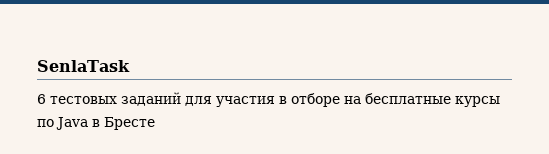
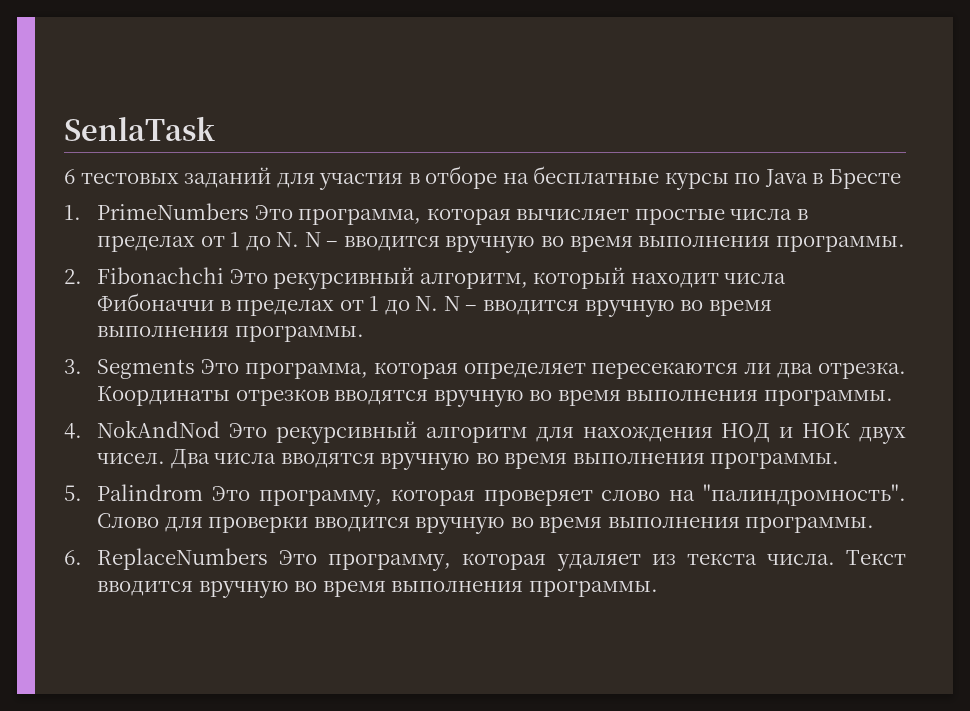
+ 1. PrimeNumbers Это программа, которая вычисляет простые числа в пределах от 1 до N. N – вводится вручную во время выполнения программы.
+ 2. Fibonachchi Это рекурсивный алгоритм, который находит числа Фибоначчи в пределах от 1 до N. N – вводится вручную во время выполнения программы.
+ 3. Segments Это программа, которая определяет пересекаются ли два отрезка. Координаты отрезков вводятся вручную во время выполнения программы.
+ 4. NokAndNod Это рекурсивный алгоритм для нахождения НОД и НОК двух чисел. Два числа вводятся вручную во время выполнения программы.
+ 5. Palindrom Это программу, которая проверяет слово на "палиндромность". Слово для проверки вводится вручную во время выполнения программы.
+ 6. ReplaceNumbers Это программу, которая удаляет из текста числа. Текст вводится вручную во время выполнения программы.

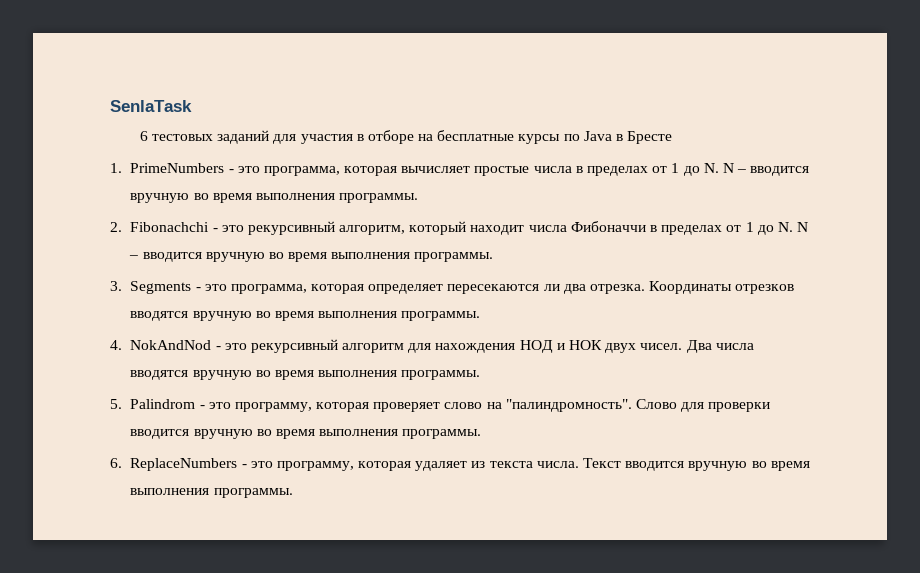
- 1. PrimeNumbers Это программа, которая вычисляет простые числа в пределах от 1 до N. N – вводится вручную во время выполнения программы.
+ 1. PrimeNumbers - это программа, которая вычисляет простые числа в пределах от 1 до N. N – вводится вручную во время выполнения программы.
- 2. Fibonachchi Это рекурсивный алгоритм, который находит числа Фибоначчи в пределах от 1 до N. N – вводится вручную во время выполнения программы.
+ 2. Fibonachchi - это рекурсивный алгоритм, который находит числа Фибоначчи в пределах от 1 до N. N – вводится вручную во время выполнения программы.
- 3. Segments Это программа, которая определяет пересекаются ли два отрезка.
+ 3. Segments - это программа, которая определяет пересекаются ли два отрезка.
- 4. NokAndNod Это рекурсивный алгоритм для нахождения НОД и НОК двух чисел.
+ 4. NokAndNod - это рекурсивный алгоритм для нахождения НОД и НОК двух чисел.
- 5. Palindrom Это программу, которая проверяет слово на "палиндромность".
+ 5. Palindrom - это программу, которая проверяет слово на "палиндромность".
- 6. ReplaceNumbers Это программу, которая удаляет из текста числа.
+ 6. ReplaceNumbers - это программу, которая удаляет из текста числа.

